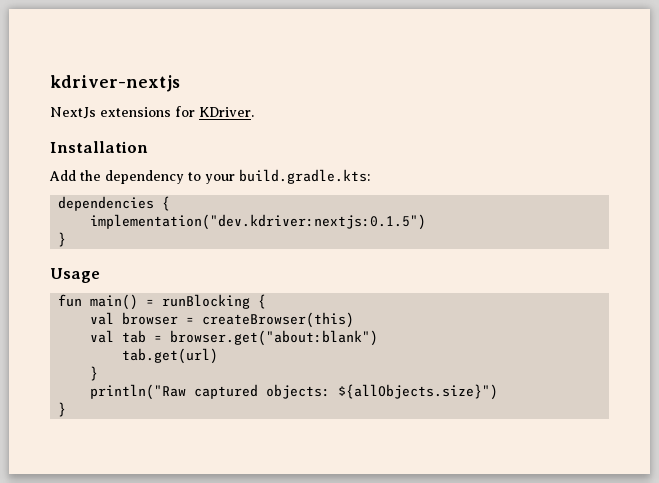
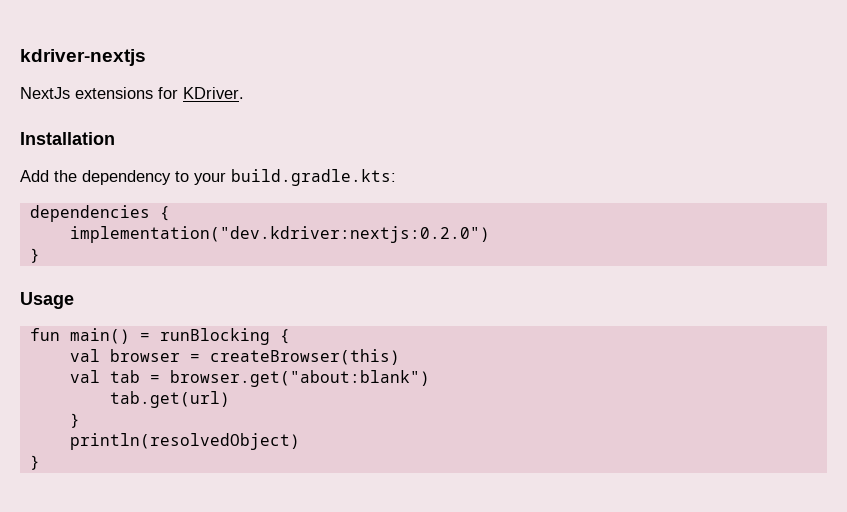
- implementation("dev.kdriver:nextjs:0.1.5")
+ implementation("dev.kdriver:nextjs:0.2.0")
- println("Raw captured objects: ${allObjects.size}")
+ println(resolvedObject)

